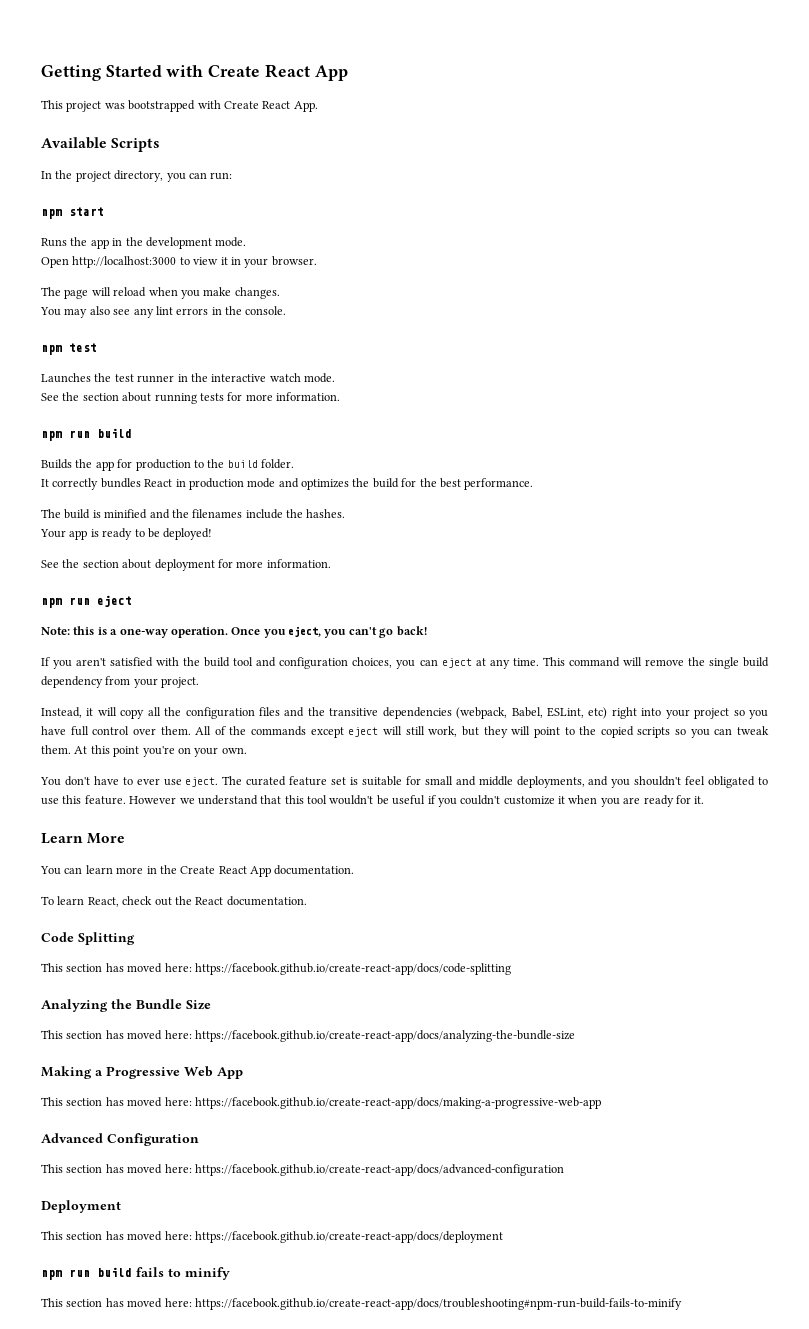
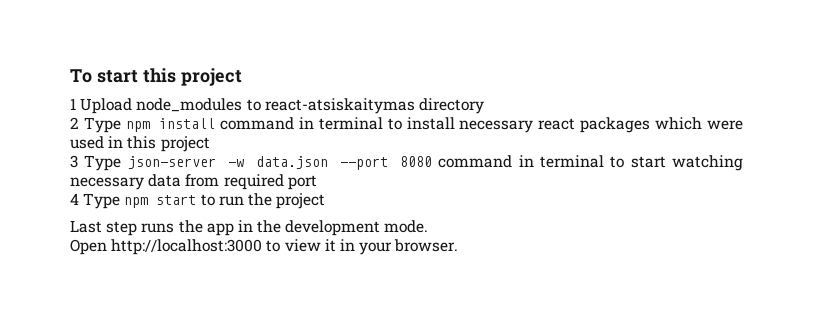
- Getting Started with Create React App
- This project was bootstrapped with Create React App.
- Available Scripts
- In the project directory, you can run:
- npm start
- Runs the app in the development mode.
+ To start this project
+ 1 Upload node_modules to react-atsiskaitymas directory
+ 2 Type npm install command in terminal to install necessary react packages which were used in this project
+ 3 Type json-server -w data.json --port 8080 command in terminal to start watching necessary data from required port
+ 4 Type npm start to run the project
+ Last step runs the app in the development mode.
- The page will reload when you make changes.
- You may also see any lint errors in the console.
- npm test
- Launches the test runner in the interactive watch mode.
- See the section about running tests for more information.
- npm run build
- Builds the app for production to the build folder.
- It correctly bundles React in production mode and optimizes the build for the best performance.
- The build is minified and the filenames include the hashes.
- Your app is ready to be deployed!
- See the section about deployment for more information.
- npm run eject
- Note: this is a one-way operation. Once you eject, you can't go back!
- If you aren't satisfied with the build tool and configuration choices, you can eject at any time. This command will remove the single build dependency from your project.
- Instead, it will copy all the configuration files and the transitive dependencies (webpack, Babel, ESLint, etc) right into your project so you have full control over them. All of the commands except eject will still work, but they will point to the copied scripts so you can tweak them. At this point you're on your own.
- You don't have to ever use eject. The curated feature set is suitable for small and middle deployments, and you shouldn't feel obligated to use this feature. However we understand that this tool wouldn't be useful if you couldn't customize it when you are ready for it.
- Learn More
- You can learn more in the Create React App documentation.
- To learn React, check out the React documentation.
- Code Splitting
- This section has moved here: https://facebook.github.io/create-react-app/docs/code-splitting
- Analyzing the Bundle Size
- This section has moved here: https://facebook.github.io/create-react-app/docs/analyzing-the-bundle-size
- Making a Progressive Web App
- This section has moved here: https://facebook.github.io/create-react-app/docs/making-a-progressive-web-app
- Advanced Configuration
- This section has moved here: https://facebook.github.io/create-react-app/docs/advanced-configuration
- Deployment
- This section has moved here: https://facebook.github.io/create-react-app/docs/deployment
- npm run build fails to minify
- This section has moved here: https://facebook.github.io/create-react-app/docs/troubleshooting#npm-run-build-fails-to-minify

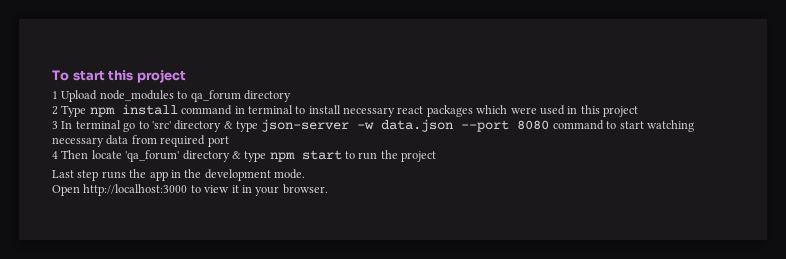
- 1 Upload node_modules to react-atsiskaitymas directory
+ 1 Upload node_modules to qa_forum directory
- 3 Type json-server -w data.json --port 8080 command in terminal to start watching necessary data from required port
+ 3 In terminal go to 'src' directory & type json-server -w data.json --port 8080 command to start watching necessary data from required port
- 4 Type npm start to run the project
+ 4 Then locate 'qa_forum' directory & type npm start to run the project

